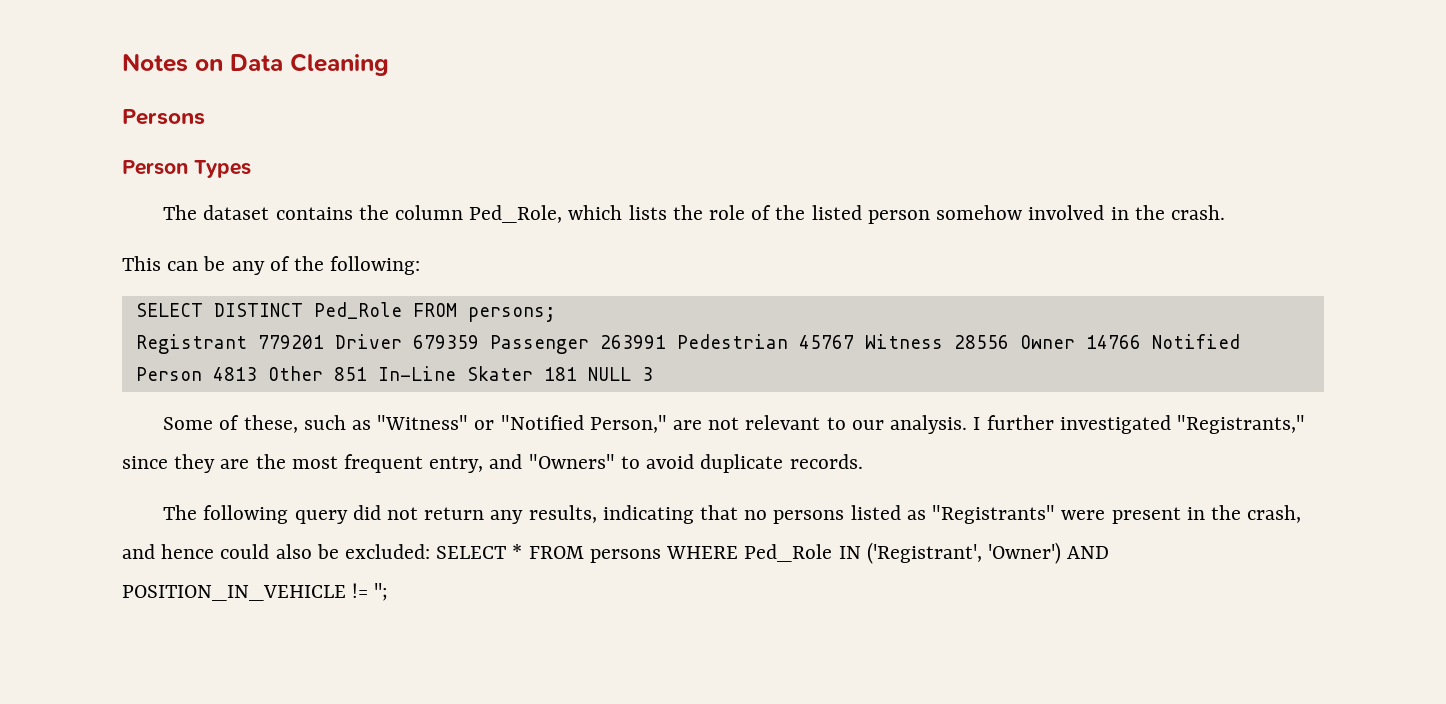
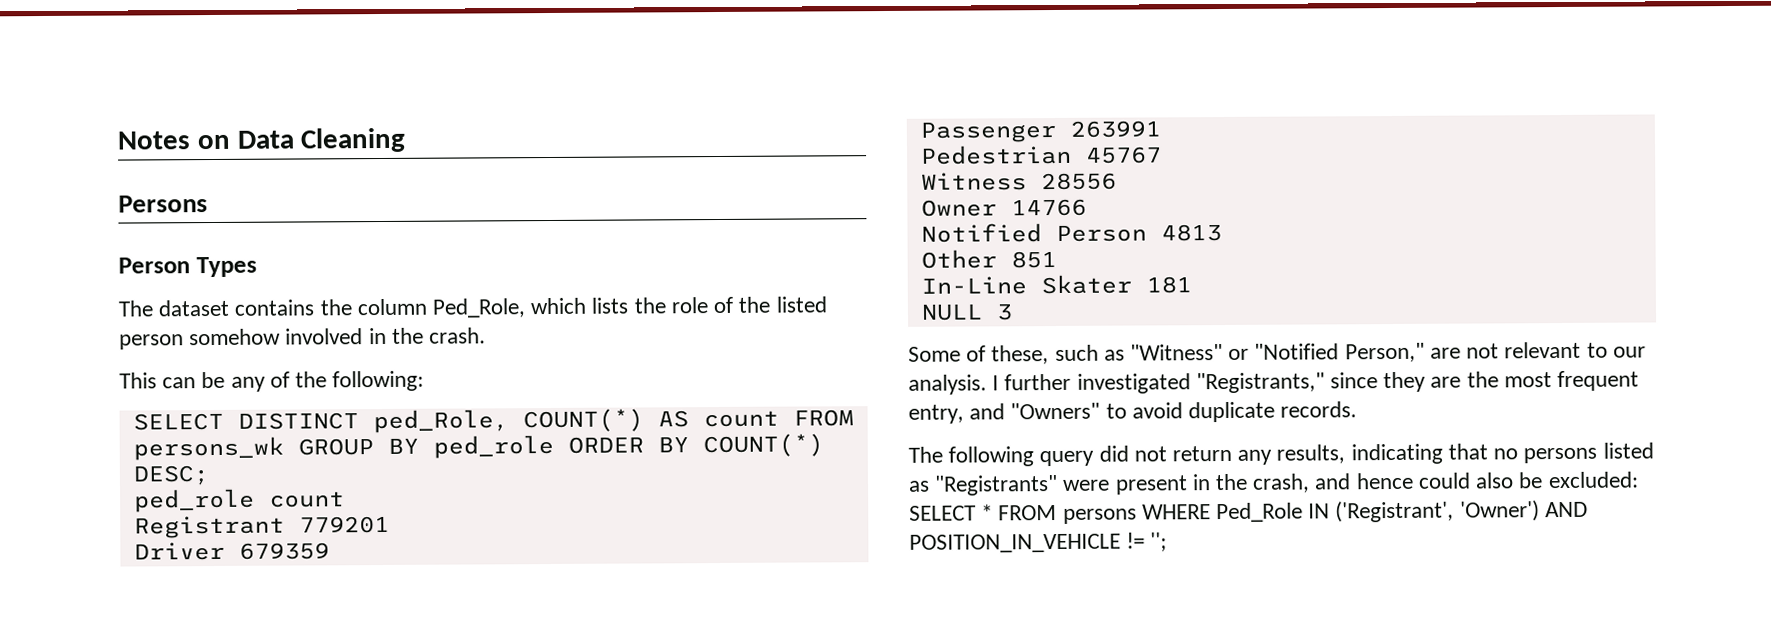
- SELECT DISTINCT Ped_Role FROM persons;
+ SELECT DISTINCT ped_Role, COUNT(*) AS count FROM persons_wk GROUP BY ped_role ORDER BY COUNT(*) DESC;
+ ped_role count
- Registrant 779201 Driver 679359 Passenger 263991 Pedestrian 45767 Witness 28556 Owner 14766 Notified Person 4813 Other 851 In-Line Skater 181 NULL 3
+ Registrant 779201
+ Driver 679359
+ Passenger 263991
+ Pedestrian 45767
+ Witness 28556
+ Owner 14766
+ Notified Person 4813
+ Other 851
+ In-Line Skater 181
+ NULL 3

